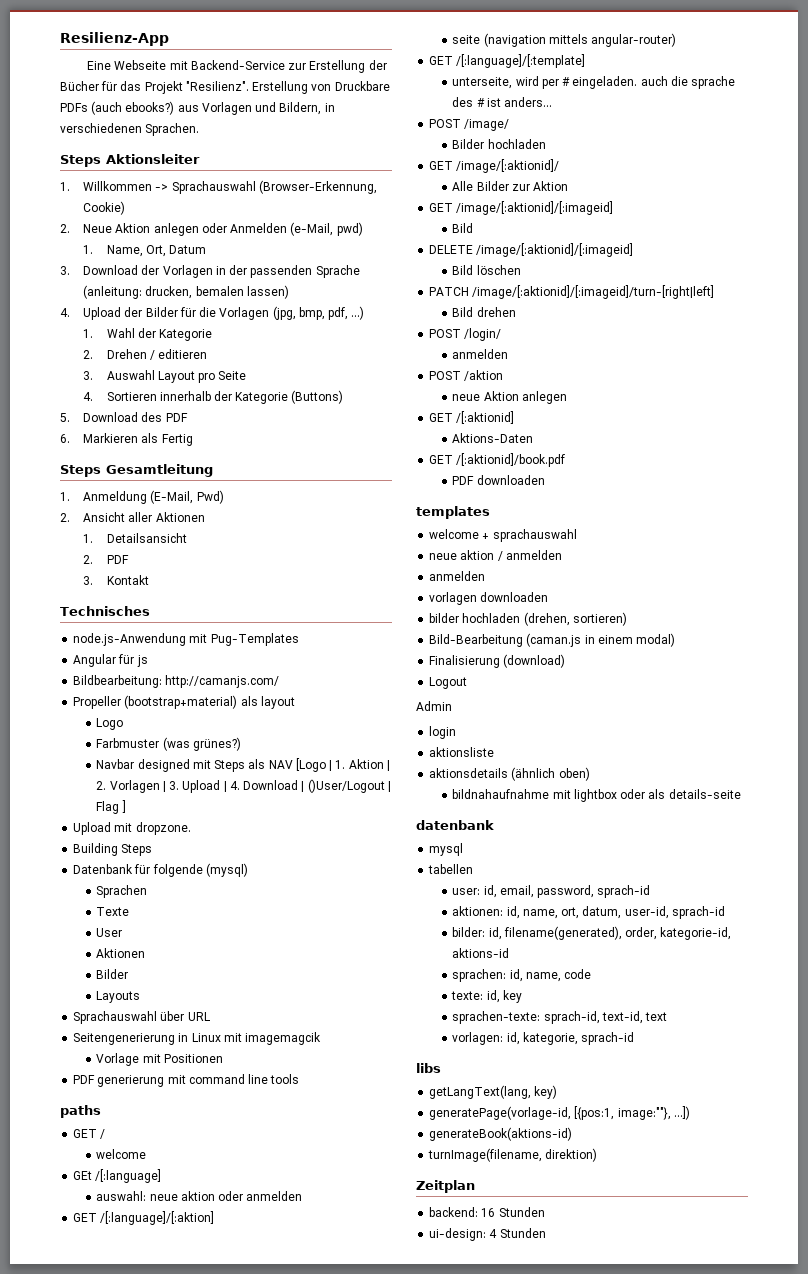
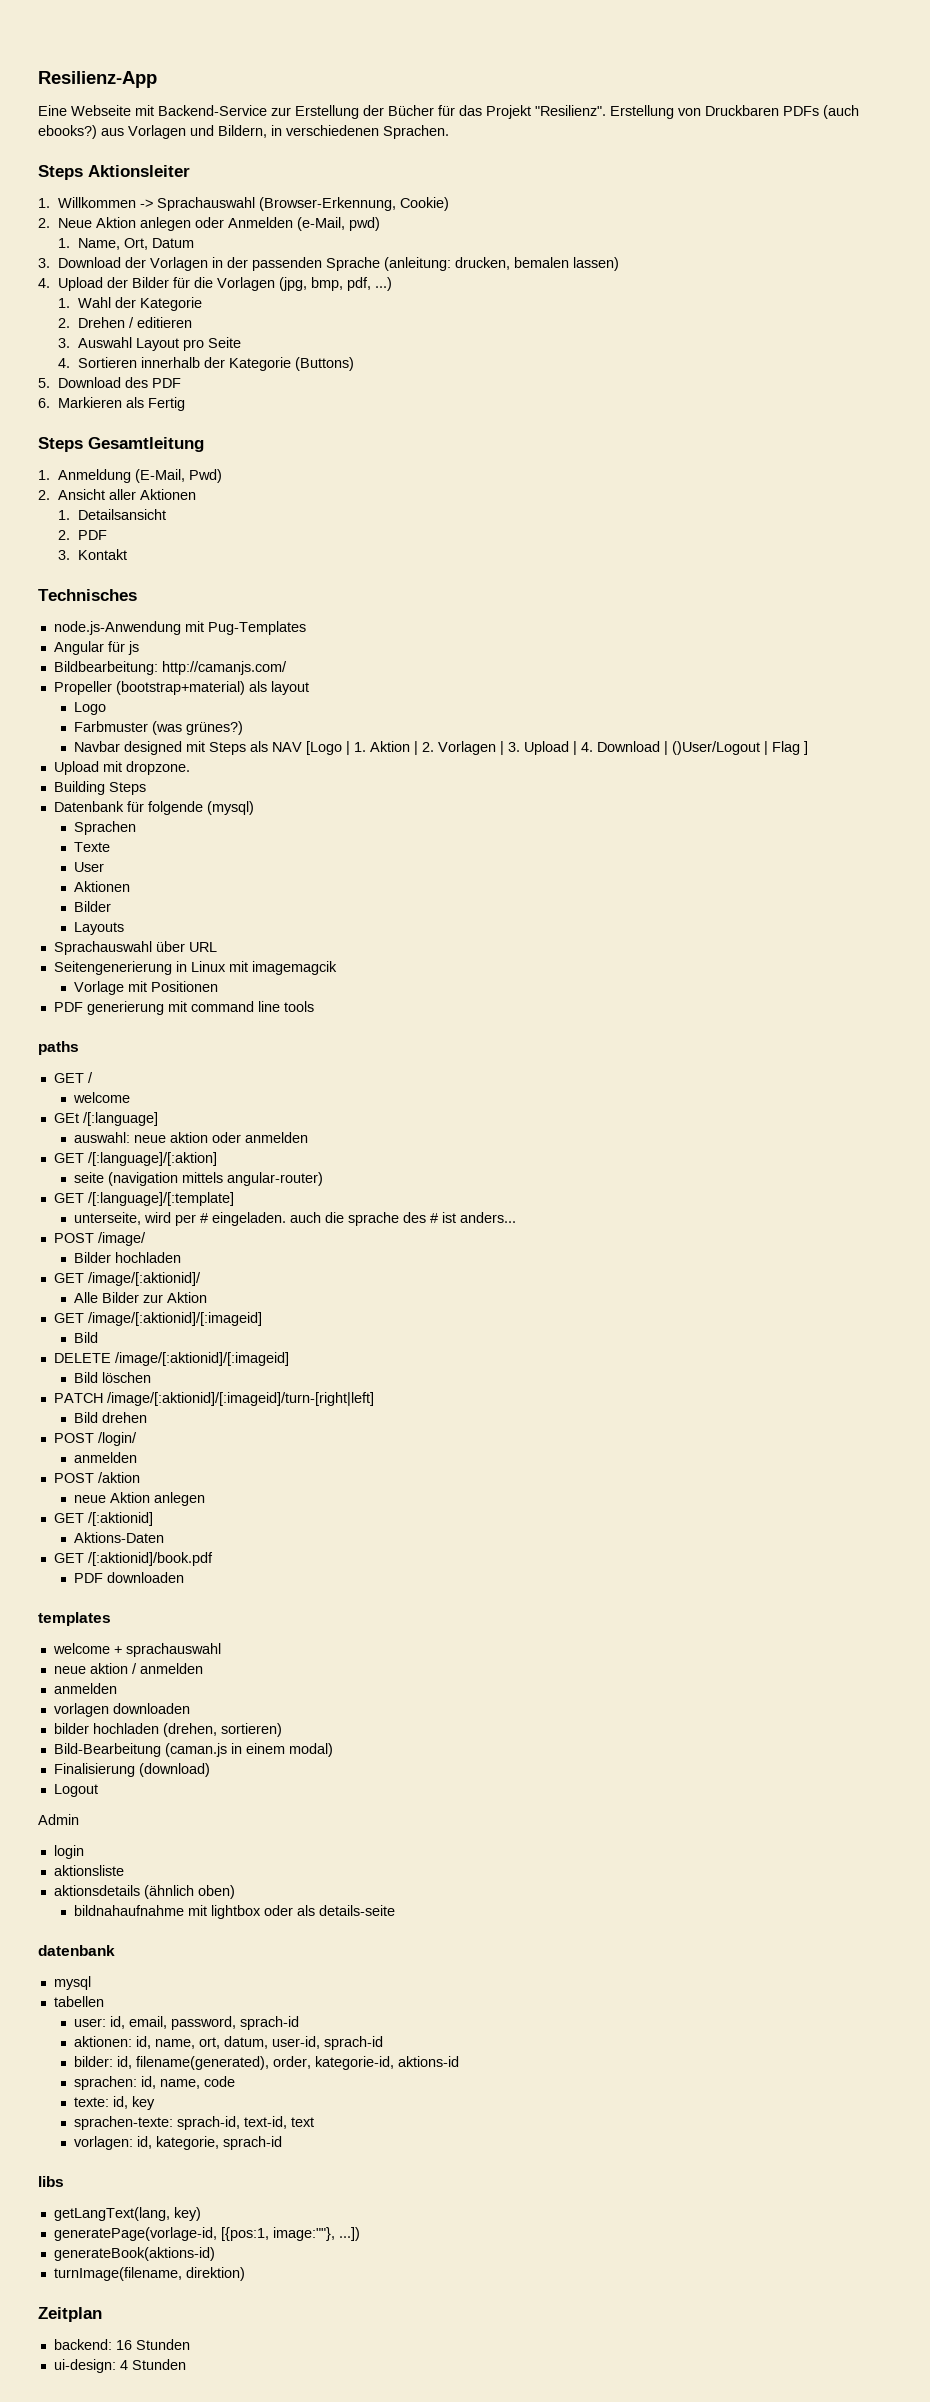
- Erstellung von Druckbare PDFs (auch ebooks?) aus Vorlagen und Bildern, in verschiedenen Sprachen.
+ Erstellung von Druckbaren PDFs (auch ebooks?) aus Vorlagen und Bildern, in verschiedenen Sprachen.

